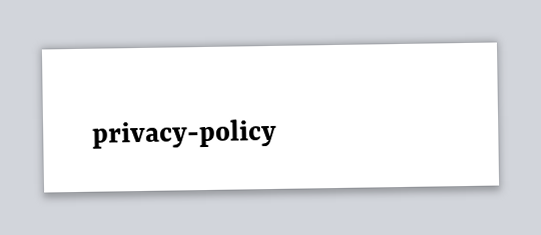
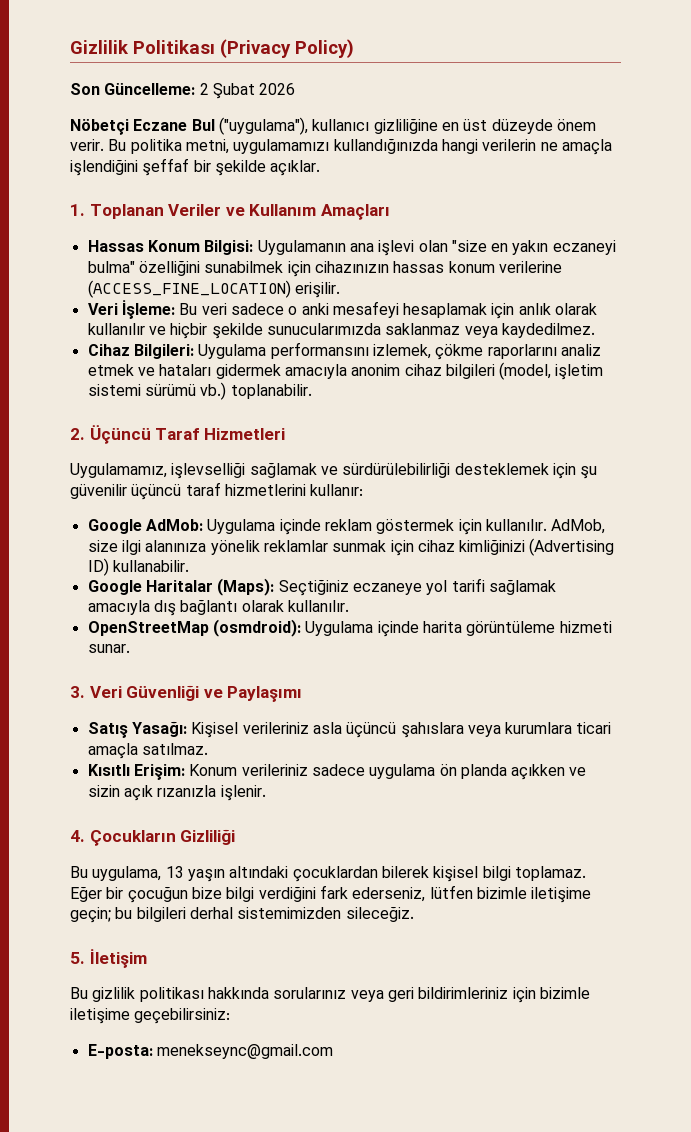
- privacy-policy
+ Gizlilik Politikası (Privacy Policy)
+ Son Güncelleme: 2 Şubat 2026
+ Nöbetçi Eczane Bul ("uygulama"), kullanıcı gizliliğine en üst düzeyde önem verir. Bu politika metni, uygulamamızı kullandığınızda hangi verilerin ne amaçla işlendiğini şeffaf bir şekilde açıklar.
+ 1. Toplanan Veriler ve Kullanım Amaçları
+ Hassas Konum Bilgisi: Uygulamanın ana işlevi olan "size en yakın eczaneyi bulma" özelliğini sunabilmek için cihazınızın hassas konum verilerine (ACCESS_FINE_LOCATION) erişilir.
+ Veri İşleme: Bu veri sadece o anki mesafeyi hesaplamak için anlık olarak kullanılır ve hiçbir şekilde sunucularımızda saklanmaz veya kaydedilmez.
+ Cihaz Bilgileri: Uygulama performansını izlemek, çökme raporlarını analiz etmek ve hataları gidermek amacıyla anonim cihaz bilgileri (model, işletim sistemi sürümü vb.) toplanabilir.
+ 2. Üçüncü Taraf Hizmetleri
+ Uygulamamız, işlevselliği sağlamak ve sürdürülebilirliği desteklemek için şu güvenilir üçüncü taraf hizmetlerini kullanır:
+ Google AdMob: Uygulama içinde reklam göstermek için kullanılır. AdMob, size ilgi alanınıza yönelik reklamlar sunmak için cihaz kimliğinizi (Advertising ID) kullanabilir.
+ Google Haritalar (Maps): Seçtiğiniz eczaneye yol tarifi sağlamak amacıyla dış bağlantı olarak kullanılır.
+ OpenStreetMap (osmdroid): Uygulama içinde harita görüntüleme hizmeti sunar.
+ 3. Veri Güvenliği ve Paylaşımı
+ Satış Yasağı: Kişisel verileriniz asla üçüncü şahıslara veya kurumlara ticari amaçla satılmaz.
+ Kısıtlı Erişim: Konum verileriniz sadece uygulama ön planda açıkken ve sizin açık rızanızla işlenir.
+ 4. Çocukların Gizliliği
+ Bu uygulama, 13 yaşın altındaki çocuklardan bilerek kişisel bilgi toplamaz. Eğer bir çocuğun bize bilgi verdiğini fark ederseniz, lütfen bizimle iletişime geçin; bu bilgileri derhal sistemimizden sileceğiz.
+ 5. İletişim
+ Bu gizlilik politikası hakkında sorularınız veya geri bildirimleriniz için bizimle iletişime geçebilirsiniz:
+ E-posta: menekseync@gmail.com

